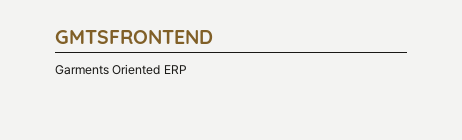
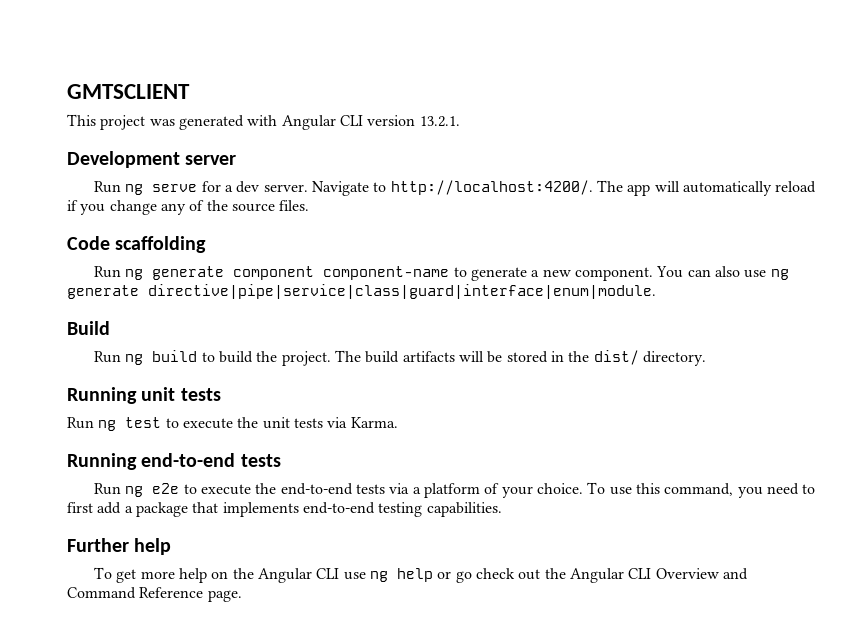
- GMTSFRONTEND
- Garments Oriented ERP
+ GMTSCLIENT
+ This project was generated with Angular CLI version 13.2.1.
+ Development server
+ Run ng serve for a dev server. Navigate to http://localhost:4200/. The app will automatically reload if you change any of the source files.
+ Code scaffolding
+ Run ng generate component component-name to generate a new component. You can also use ng generate directive|pipe|service|class|guard|interface|enum|module.
+ Build
+ Run ng build to build the project. The build artifacts will be stored in the dist/ directory.
+ Running unit tests
+ Run ng test to execute the unit tests via Karma.
+ Running end-to-end tests
+ Run ng e2e to execute the end-to-end tests via a platform of your choice. To use this command, you need to first add a package that implements end-to-end testing capabilities.
+ Further help
+ To get more help on the Angular CLI use ng help or go check out the Angular CLI Overview and Command Reference page.

